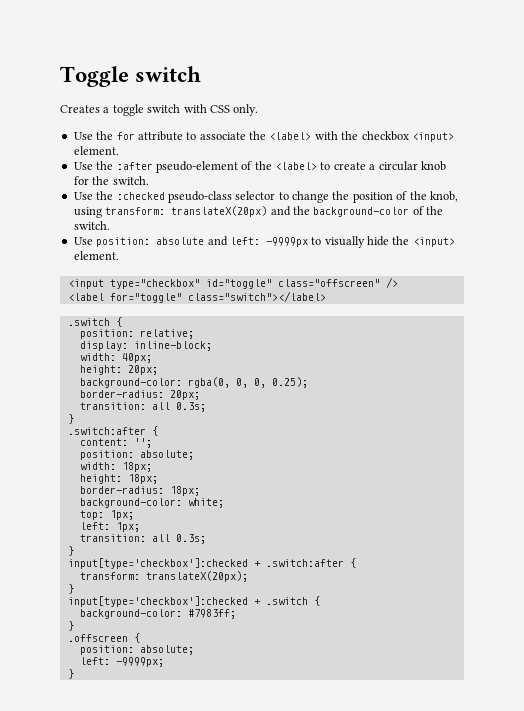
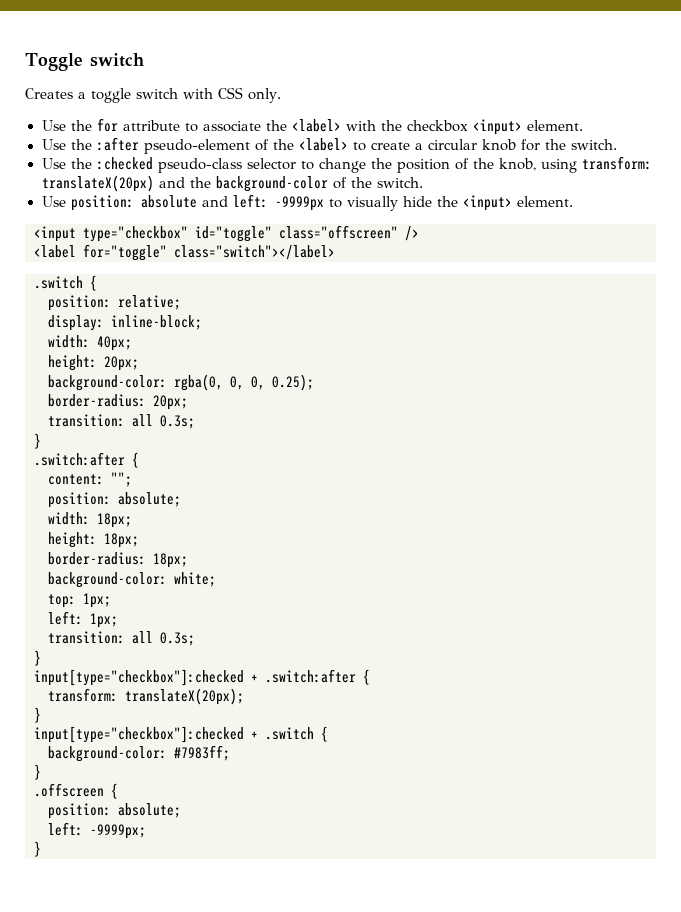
- content: '';
+ content: "";
- input[type='checkbox']:checked + .switch:after {
+ input[type="checkbox"]:checked + .switch:after {
- input[type='checkbox']:checked + .switch {
+ input[type="checkbox"]:checked + .switch {

